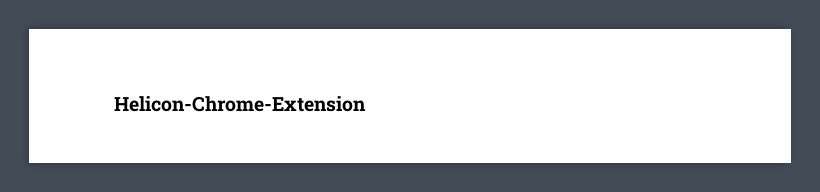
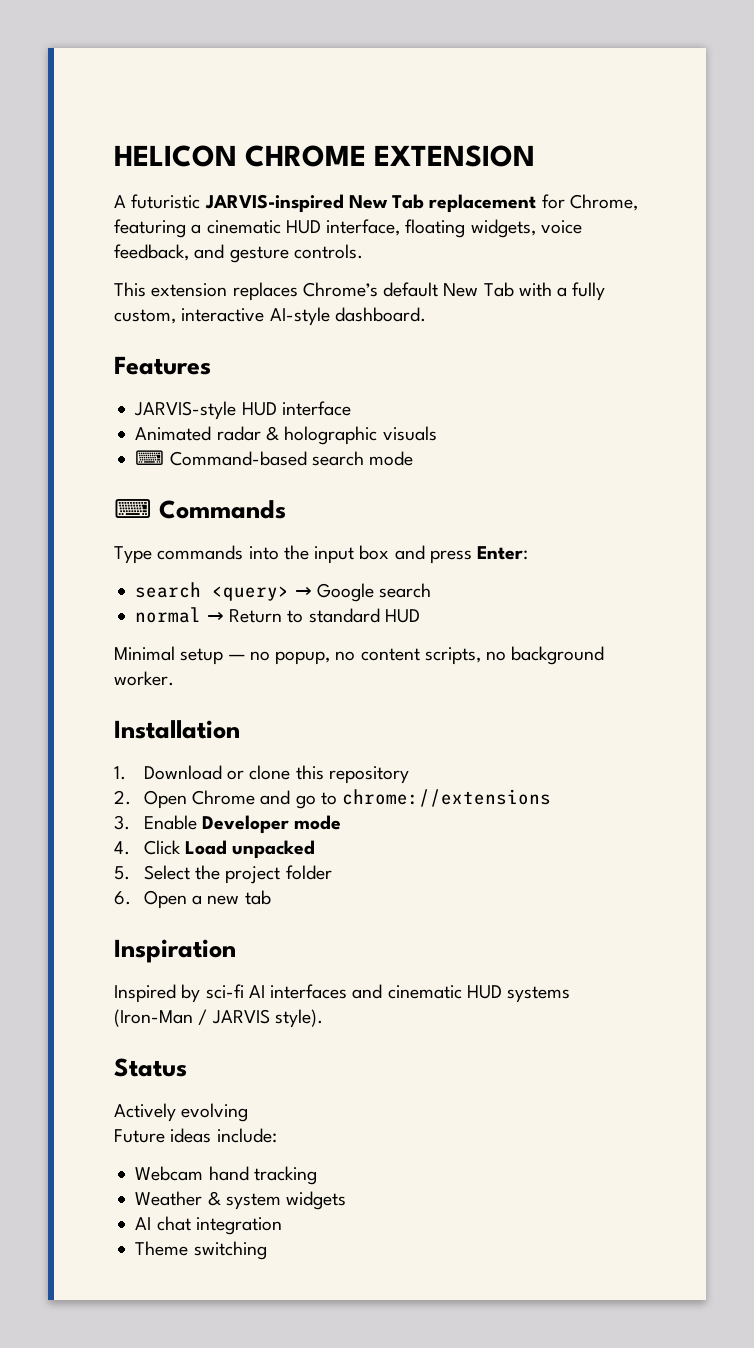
- Helicon-Chrome-Extension
+ HELICON CHROME EXTENSION
+ A futuristic JARVIS-inspired New Tab replacement for Chrome, featuring a cinematic HUD interface, floating widgets, voice feedback, and gesture controls.
+ This extension replaces Chrome’s default New Tab with a fully custom, interactive AI-style dashboard.
+ Features
+ JARVIS-style HUD interface
+ Animated radar & holographic visuals
+ ⌨ Command-based search mode
+ ⌨ Commands
+ Type commands into the input box and press Enter:
+ search <query> → Google search
+ normal → Return to standard HUD
+ Minimal setup — no popup, no content scripts, no background worker.
+ Installation
+ 1. Download or clone this repository
+ 2. Open Chrome and go to chrome://extensions
+ 3. Enable Developer mode
+ 4. Click Load unpacked
+ 5. Select the project folder
+ 6. Open a new tab
+ Inspiration
+ Inspired by sci-fi AI interfaces and cinematic HUD systems (Iron-Man / JARVIS style).
+ Status
+ Actively evolving
+ Future ideas include:
+ Webcam hand tracking
+ Weather & system widgets
+ AI chat integration
+ Theme switching

